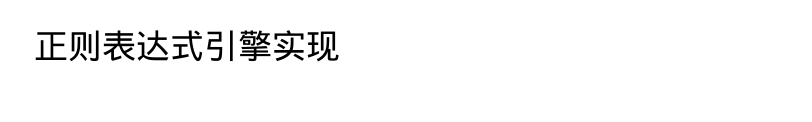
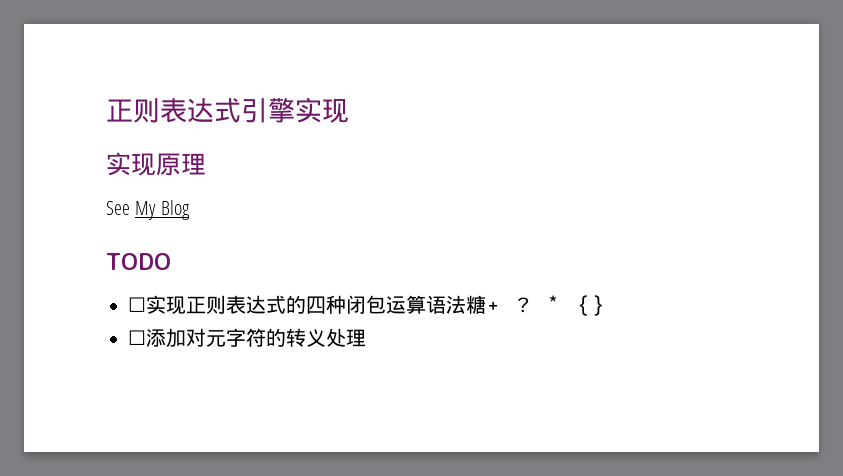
+ 实现原理
+ See My Blog
+ TODO
+ ☐实现正则表达式的四种闭包运算语法糖+ ? * {}
+ ☐添加对元字符的转义处理

